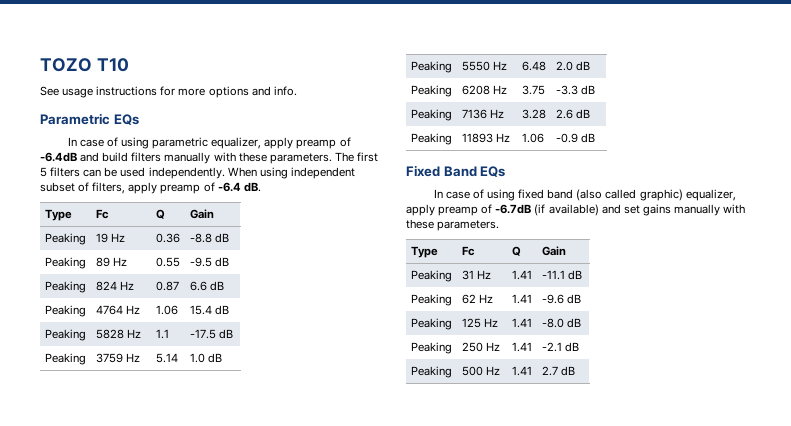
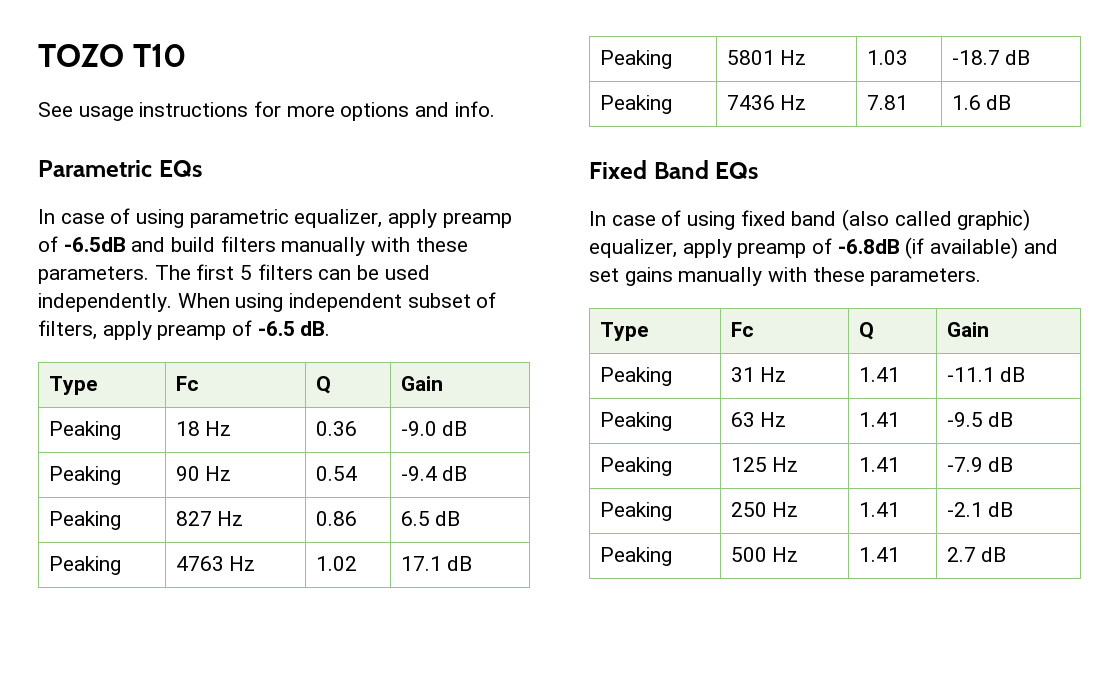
- In case of using parametric equalizer, apply preamp of -6.4dB and build filters manually with these parameters.
+ In case of using parametric equalizer, apply preamp of -6.5dB and build filters manually with these parameters.
- When using independent subset of filters, apply preamp of -6.4 dB.
+ When using independent subset of filters, apply preamp of -6.5 dB.
- Peaking | 19 Hz | 0.36 | -8.8 dB
- Peaking | 89 Hz | 0.55 | -9.5 dB
- Peaking | 824 Hz | 0.87 | 6.6 dB
- Peaking | 4764 Hz | 1.06 | 15.4 dB
- Peaking | 5828 Hz | 1.1 | -17.5 dB
- Peaking | 3759 Hz | 5.14 | 1.0 dB
- Peaking | 5550 Hz | 6.48 | 2.0 dB
- Peaking | 6208 Hz | 3.75 | -3.3 dB
- Peaking | 7136 Hz | 3.28 | 2.6 dB
- Peaking | 11893 Hz | 1.06 | -0.9 dB
+ Peaking | 18 Hz | 0.36 | -9.0 dB
+ Peaking | 90 Hz | 0.54 | -9.4 dB
+ Peaking | 827 Hz | 0.86 | 6.5 dB
+ Peaking | 4763 Hz | 1.02 | 17.1 dB
+ Peaking | 5801 Hz | 1.03 | -18.7 dB
+ Peaking | 7436 Hz | 7.81 | 1.6 dB
- In case of using fixed band (also called graphic) equalizer, apply preamp of -6.7dB (if available) and set gains manually with these parameters.
+ In case of using fixed band (also called graphic) equalizer, apply preamp of -6.8dB (if available) and set gains manually with these parameters.
- Peaking | 62 Hz | 1.41 | -9.6 dB
+ Peaking | 63 Hz | 1.41 | -9.5 dB
- Peaking | 125 Hz | 1.41 | -8.0 dB
+ Peaking | 125 Hz | 1.41 | -7.9 dB

